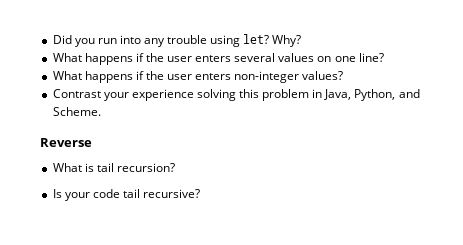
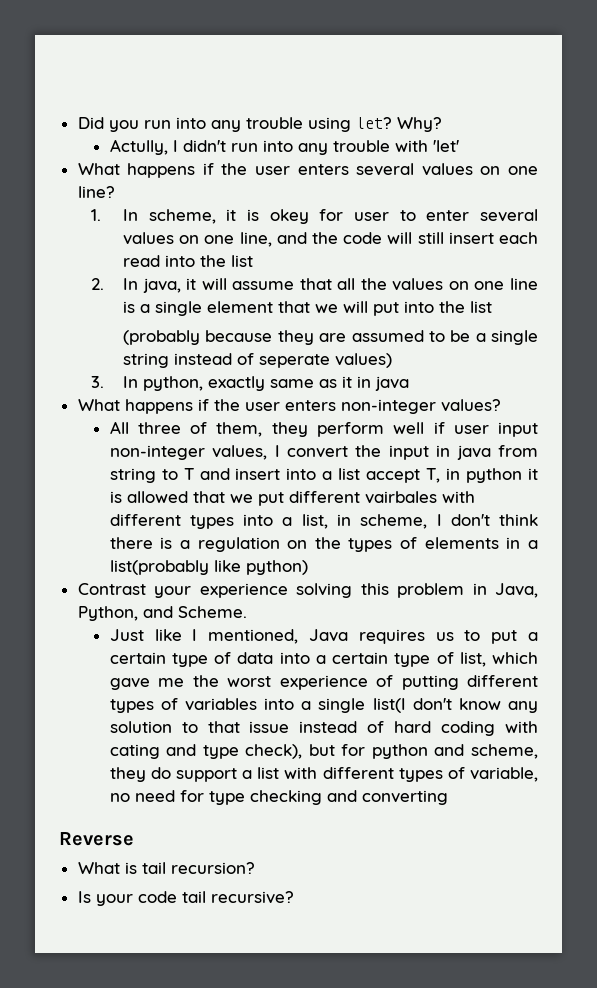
+ Actully, I didn't run into any trouble with 'let'
+ 1. In scheme, it is okey for user to enter several values on one line, and the code will still insert each read into the list
+ 2. In java, it will assume that all the values on one line is a single element that we will put into the list
+ (probably because they are assumed to be a single string instead of seperate values)
+ 3. In python, exactly same as it in java
+ All three of them, they perform well if user input non-integer values, I convert the input in java from string to T and insert into a list accept T, in python it is allowed that we put different vairbales with different types into a list, in scheme, I don't think there is a regulation on the types of elements in a list(probably like python)
+ Just like I mentioned, Java requires us to put a certain type of data into a certain type of list, which gave me the worst experience of putting different types of variables into a single list(I don't know any solution to that issue instead of hard coding with cating and type check), but for python and scheme, they do support a list with different types of variable, no need for type checking and converting

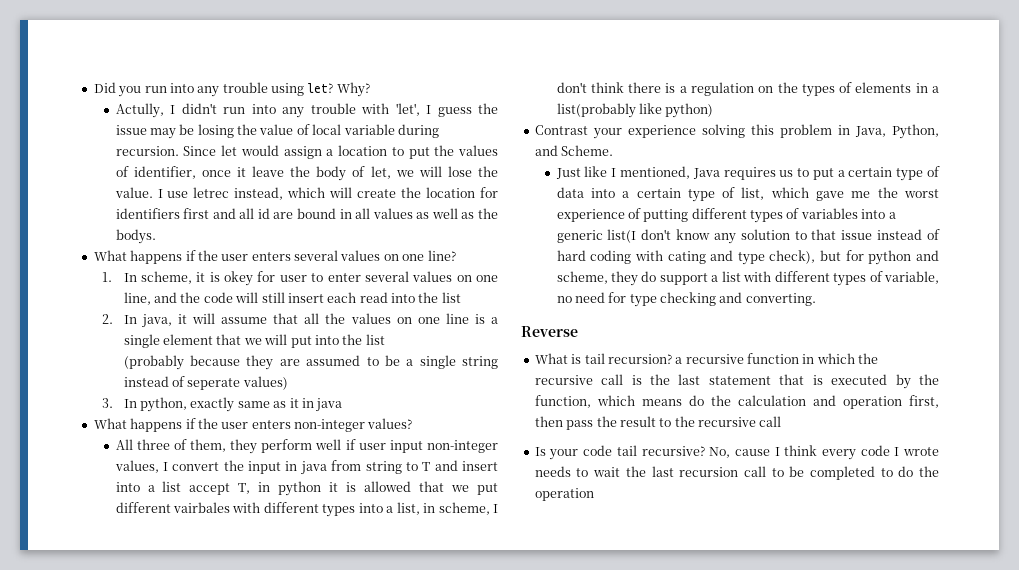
- Actully, I didn't run into any trouble with 'let'
+ Actully, I didn't run into any trouble with 'let', I guess the issue may be losing the value of local variable during recursion. Since let would assign a location to put the values of identifier, once it leave the body of let, we will lose the value. I use letrec instead, which will create the location for identifiers first and all id are bound in all values as well as the bodys.
- Just like I mentioned, Java requires us to put a certain type of data into a certain type of list, which gave me the worst experience of putting different types of variables into a single list(I don't know any solution to that issue instead of hard coding with cating and type check), but for python and scheme, they do support a list with different types of variable, no need for type checking and converting
+ Just like I mentioned, Java requires us to put a certain type of data into a certain type of list, which gave me the worst experience of putting different types of variables into a generic list(I don't know any solution to that issue instead of hard coding with cating and type check), but for python and scheme, they do support a list with different types of variable, no need for type checking and converting.
- What is tail recursion?
+ What is tail recursion? a recursive function in which the recursive call is the last statement that is executed by the function, which means do the calculation and operation first, then pass the result to the recursive call
+ No, cause I think every code I wrote needs to wait the last recursion call to be completed to do the operation

